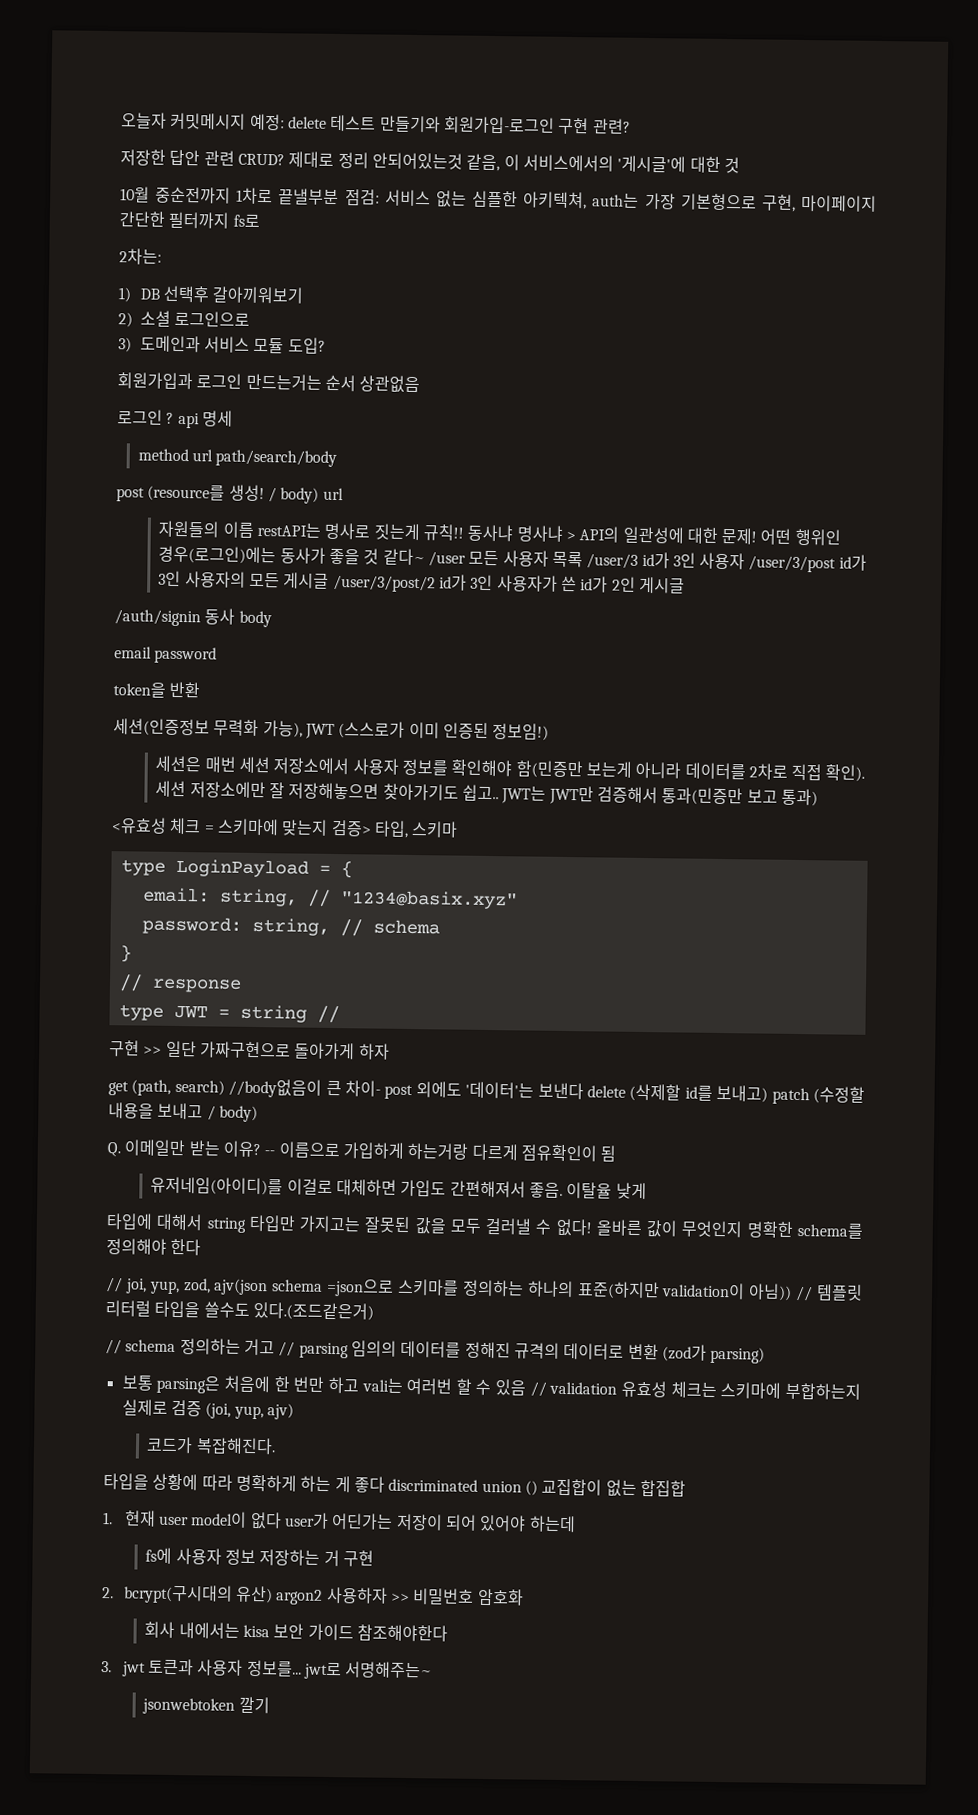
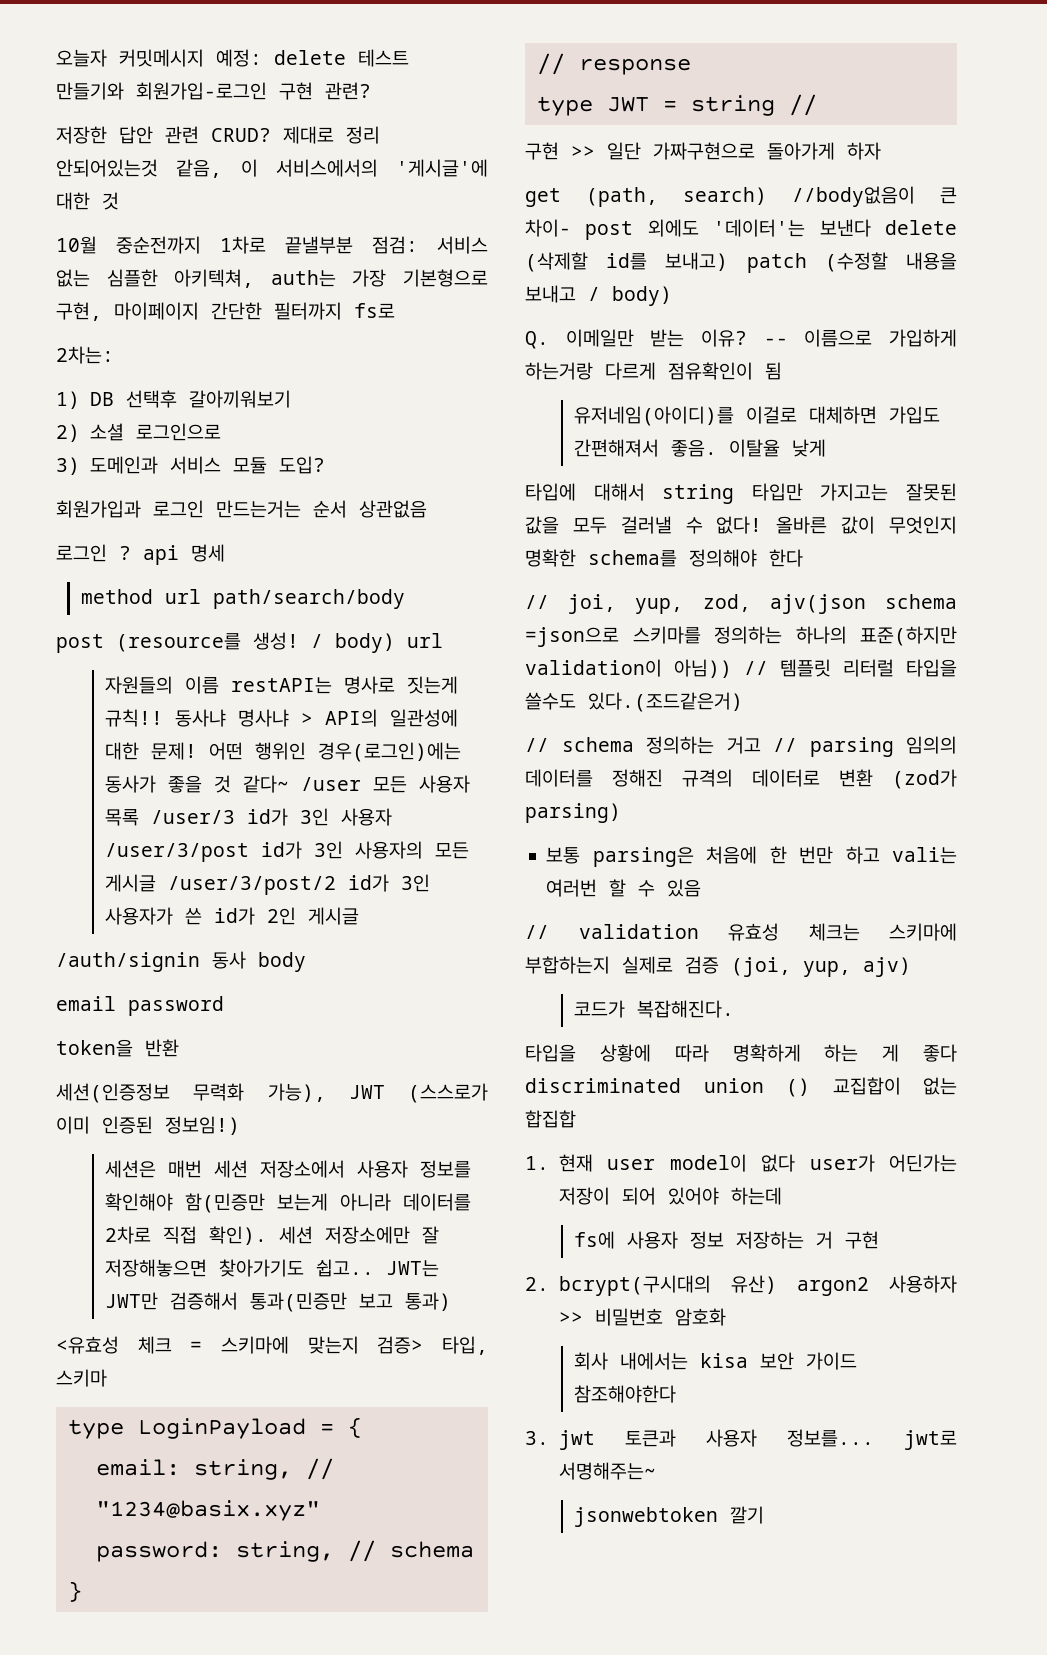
- 보통 parsing은 처음에 한 번만 하고 vali는 여러번 할 수 있음 // validation 유효성 체크는 스키마에 부합하는지 실제로 검증 (joi, yup, ajv)
+ 보통 parsing은 처음에 한 번만 하고 vali는 여러번 할 수 있음
+ // validation 유효성 체크는 스키마에 부합하는지 실제로 검증 (joi, yup, ajv)

